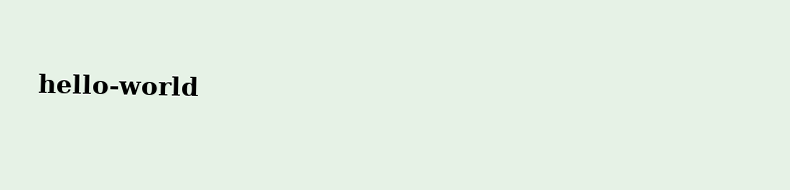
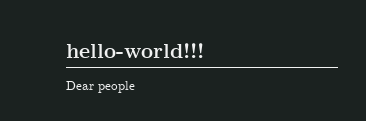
- hello-world
+ hello-world!!!
+ Dear people

